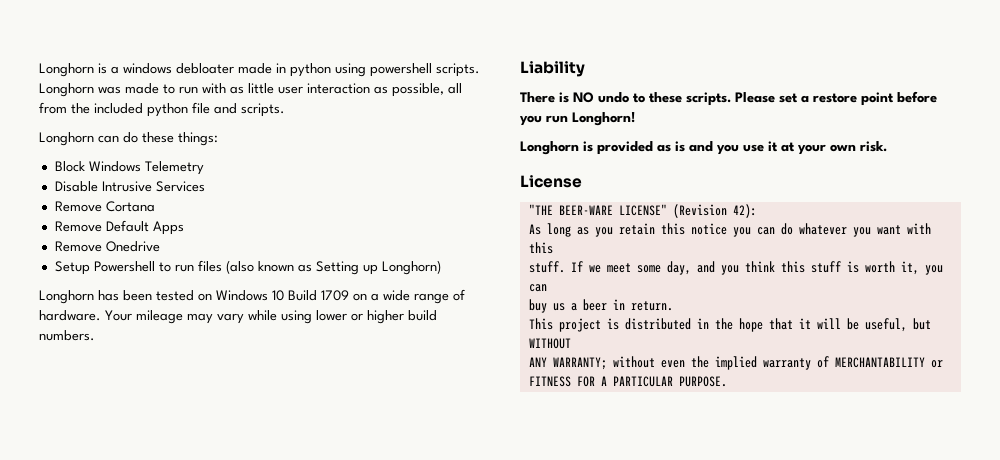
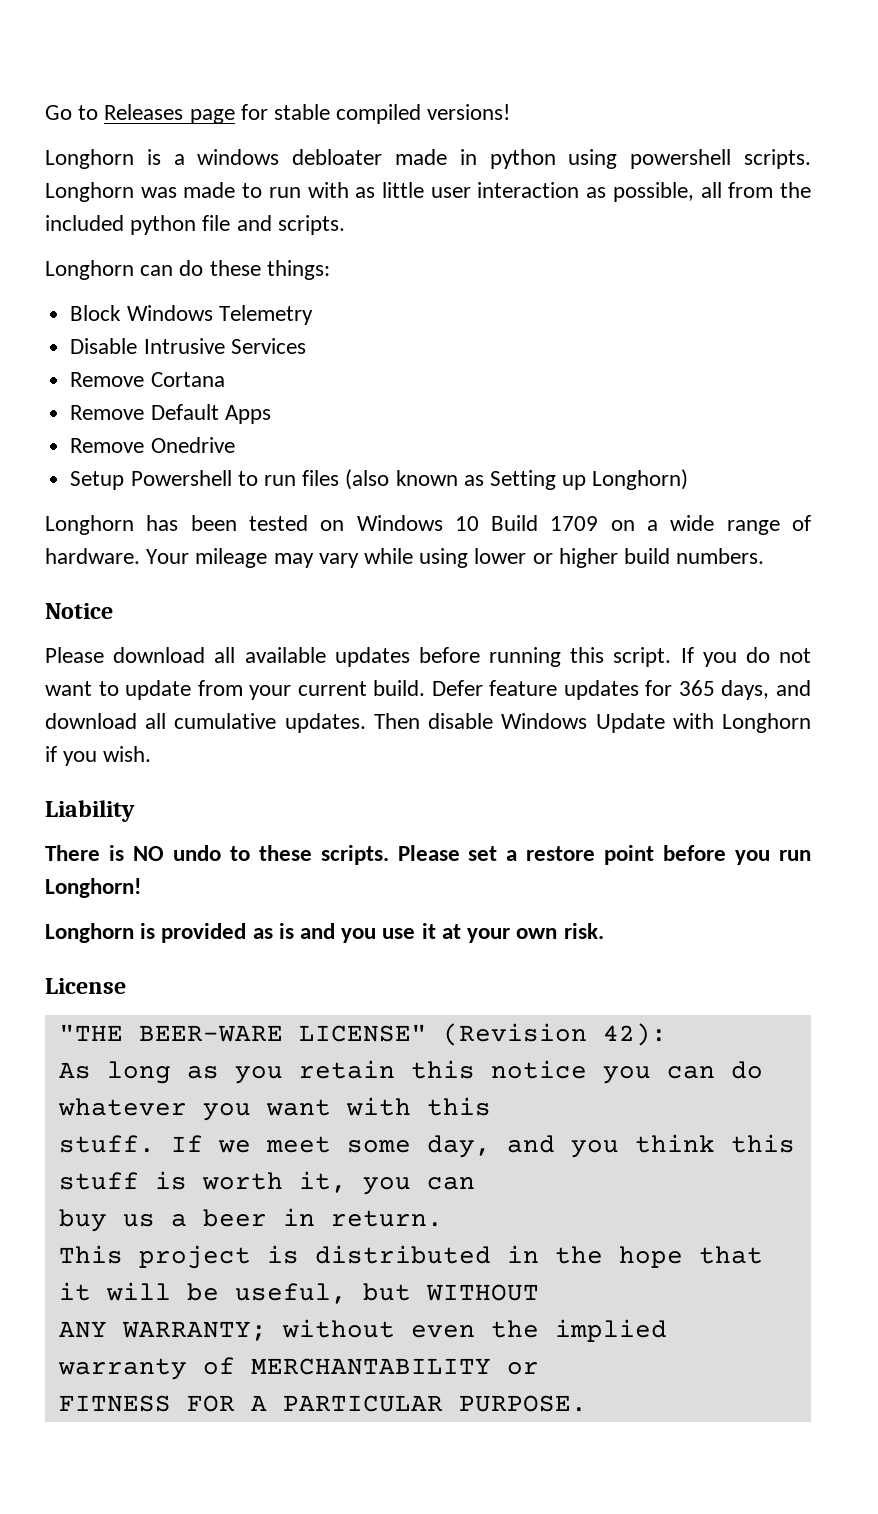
+ Go to Releases page for stable compiled versions!
+ Notice
+ Please download all available updates before running this script. If you do not want to update from your current build. Defer feature updates for 365 days, and download all cumulative updates. Then disable Windows Update with Longhorn if you wish.

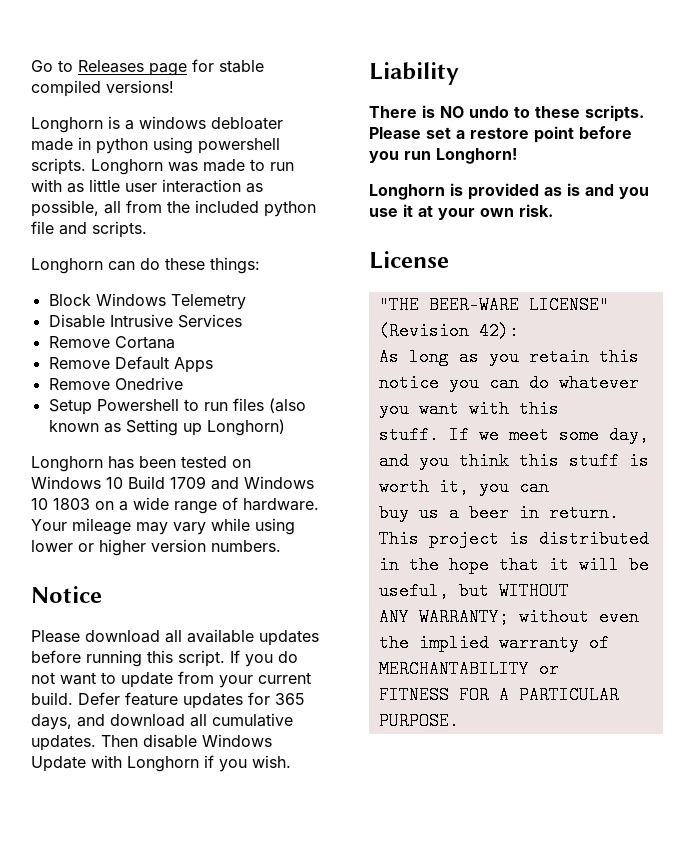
- Longhorn has been tested on Windows 10 Build 1709 on a wide range of hardware.
+ Longhorn has been tested on Windows 10 Build 1709 and Windows 10 1803 on a wide range of hardware.
- Your mileage may vary while using lower or higher build numbers.
+ Your mileage may vary while using lower or higher version numbers.

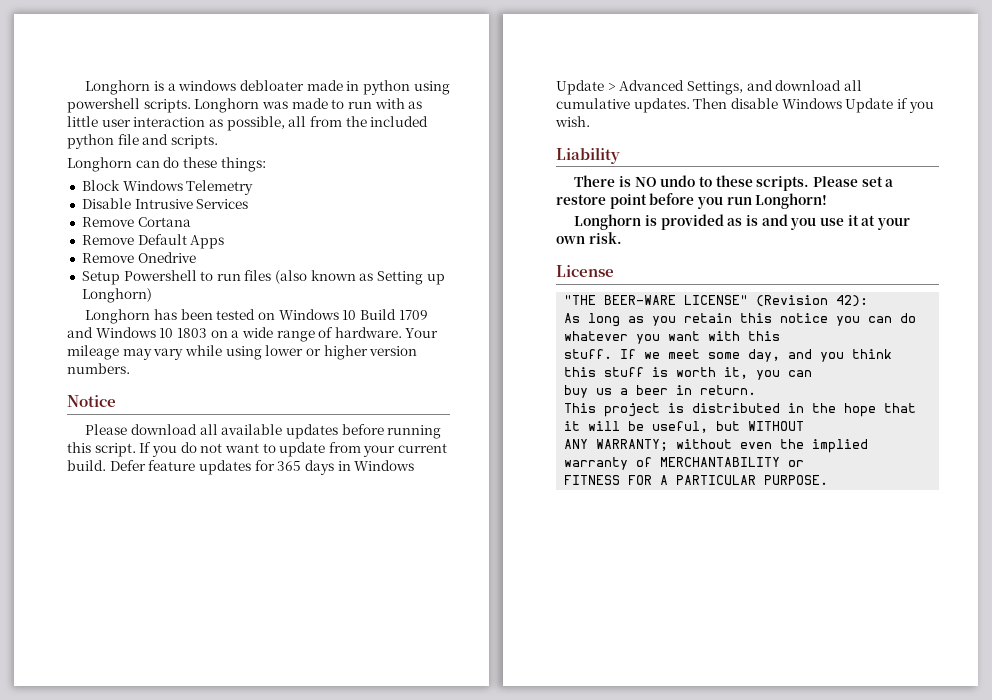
- Go to Releases page for stable compiled versions!
- Defer feature updates for 365 days, and download all cumulative updates.
+ Defer feature updates for 365 days in Windows Update > Advanced Settings, and download all cumulative updates.
- Then disable Windows Update with Longhorn if you wish.
+ Then disable Windows Update if you wish.

